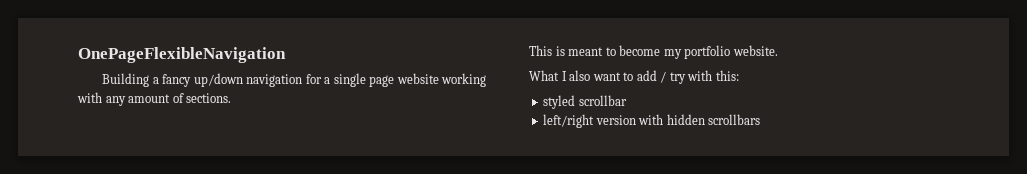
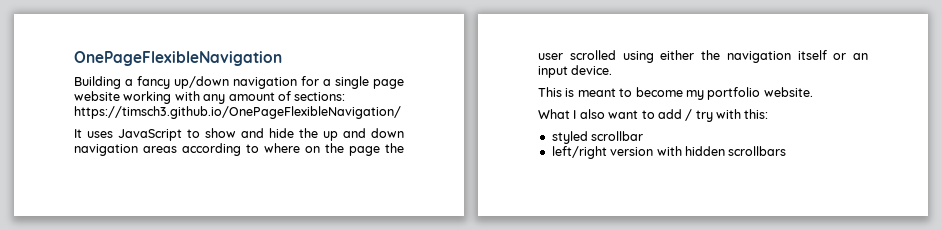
- Building a fancy up/down navigation for a single page website working with any amount of sections.
+ Building a fancy up/down navigation for a single page website working with any amount of sections: https://timsch3.github.io/OnePageFlexibleNavigation/
+ It uses JavaScript to show and hide the up and down navigation areas according to where on the page the user scrolled using either the navigation itself or an input device.

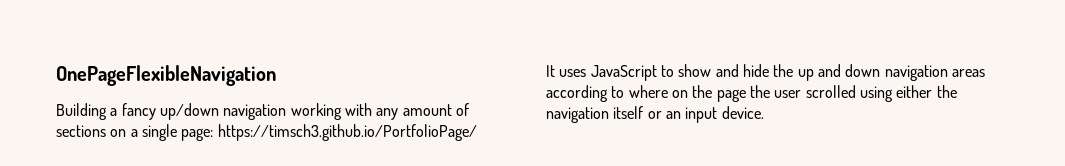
- Building a fancy up/down navigation for a single page website working with any amount of sections: https://timsch3.github.io/OnePageFlexibleNavigation/
+ Building a fancy up/down navigation working with any amount of sections on a single page: https://timsch3.github.io/PortfolioPage/
- This is meant to become my portfolio website.
- What I also want to add / try with this:
- styled scrollbar
- left/right version with hidden scrollbars

